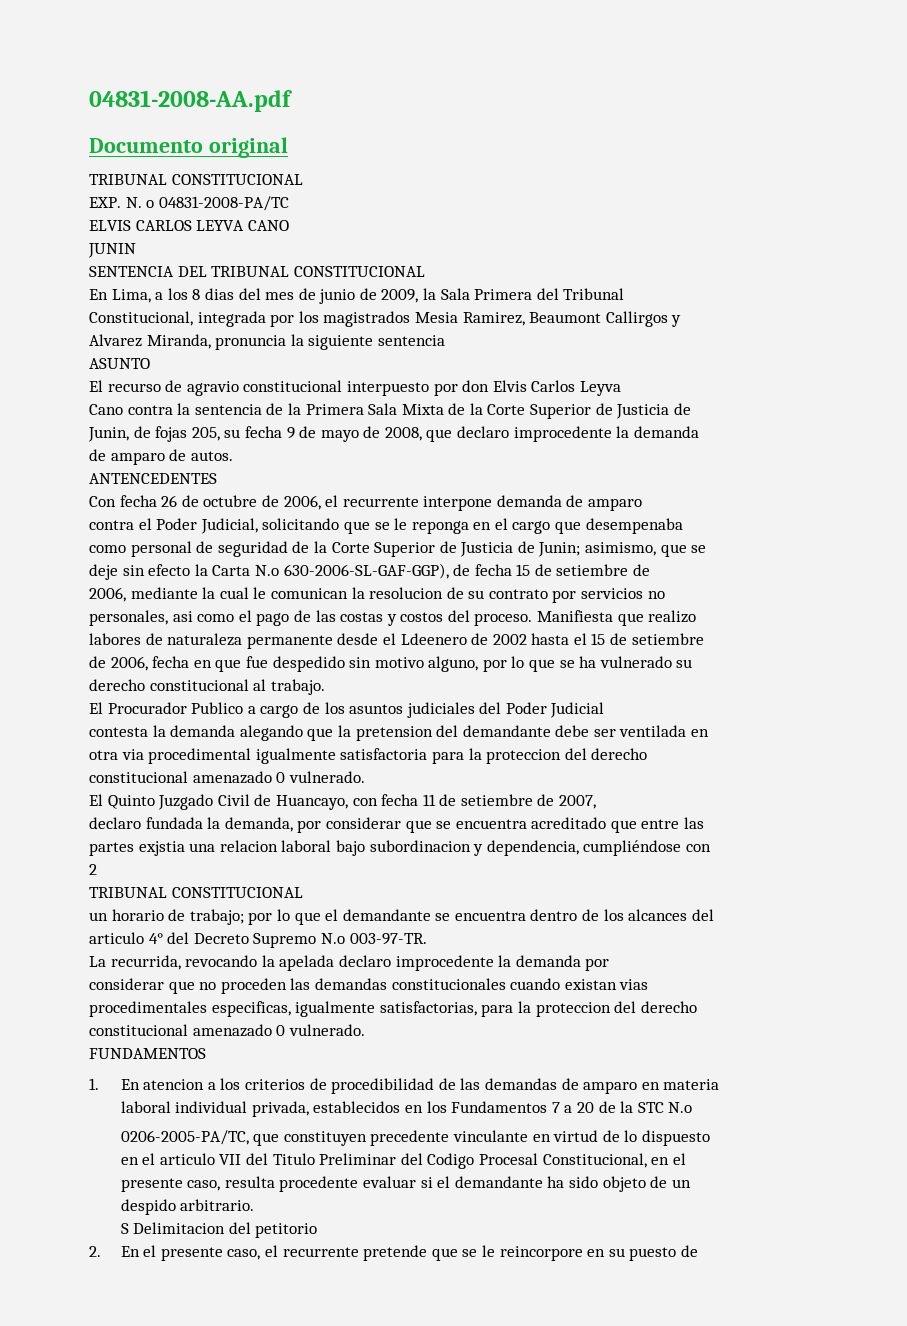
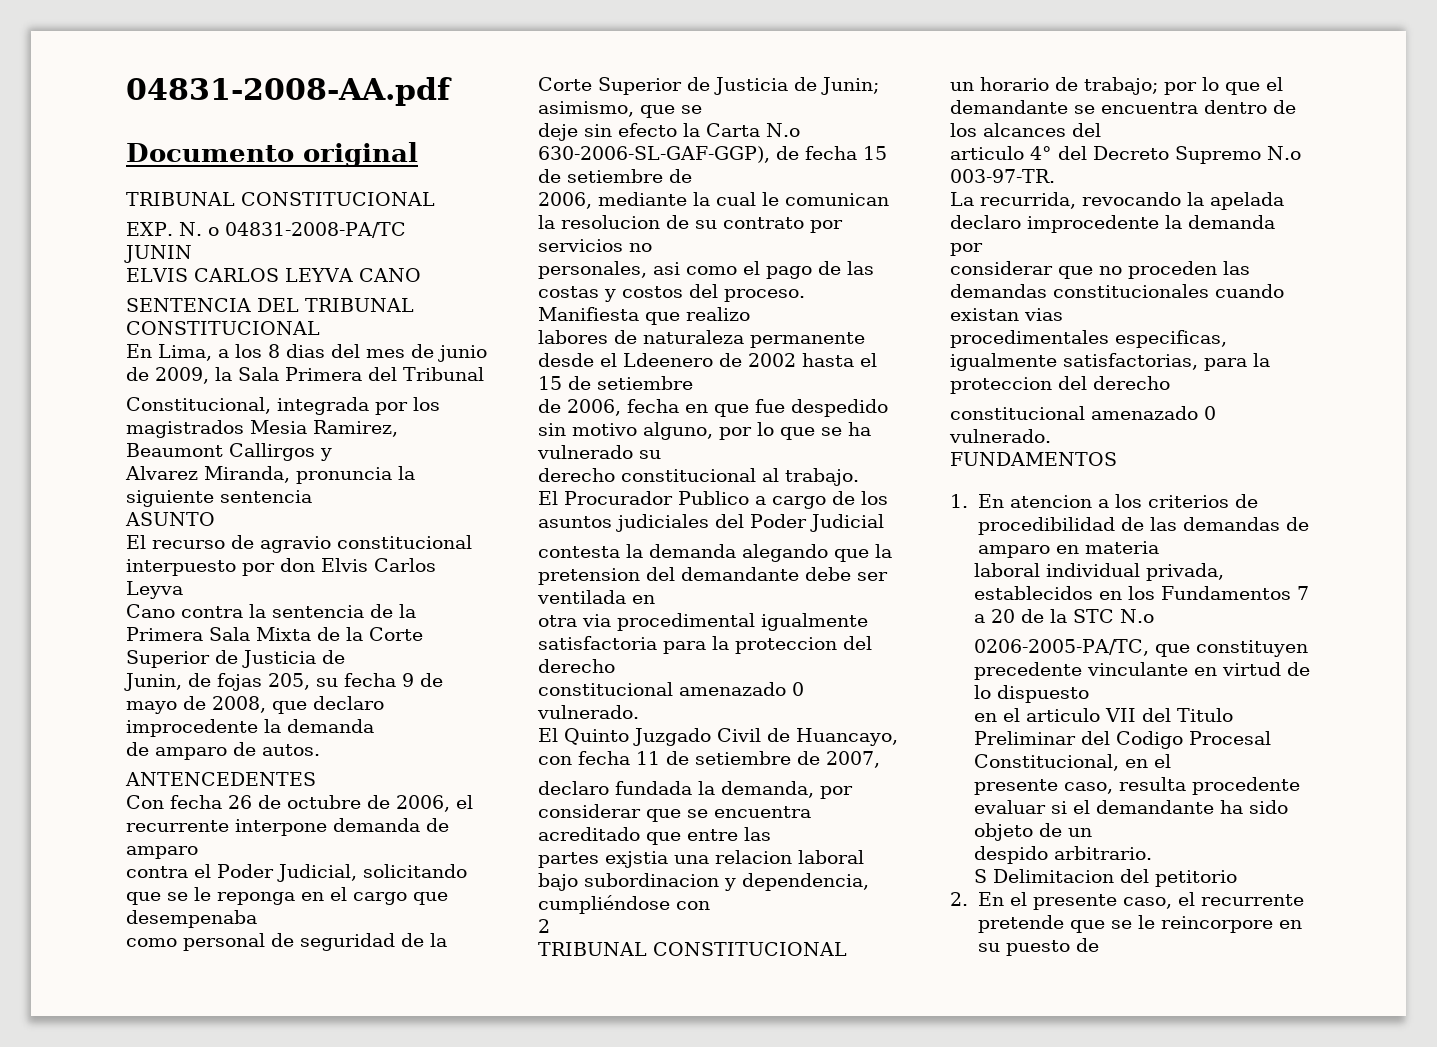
+ JUNIN
- JUNIN

